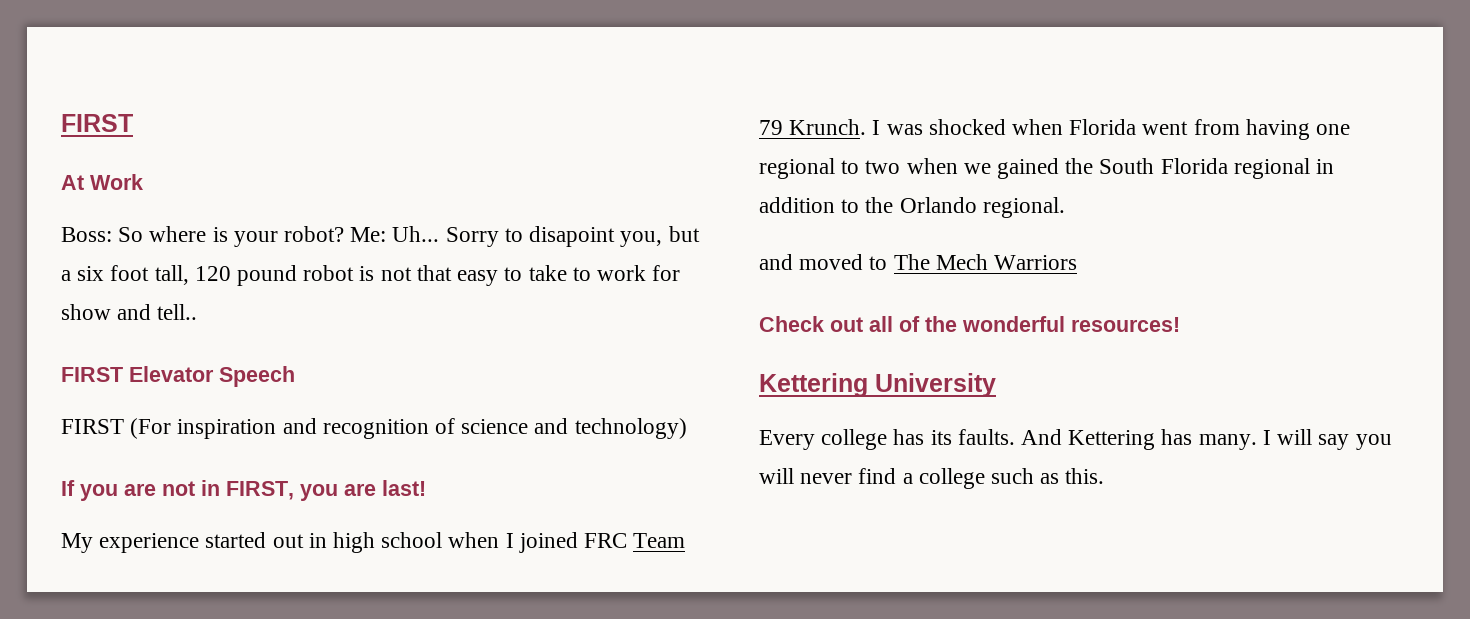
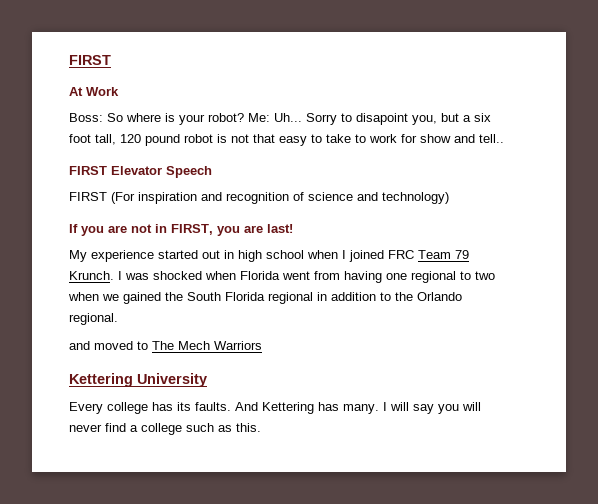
- Check out all of the wonderful resources!

